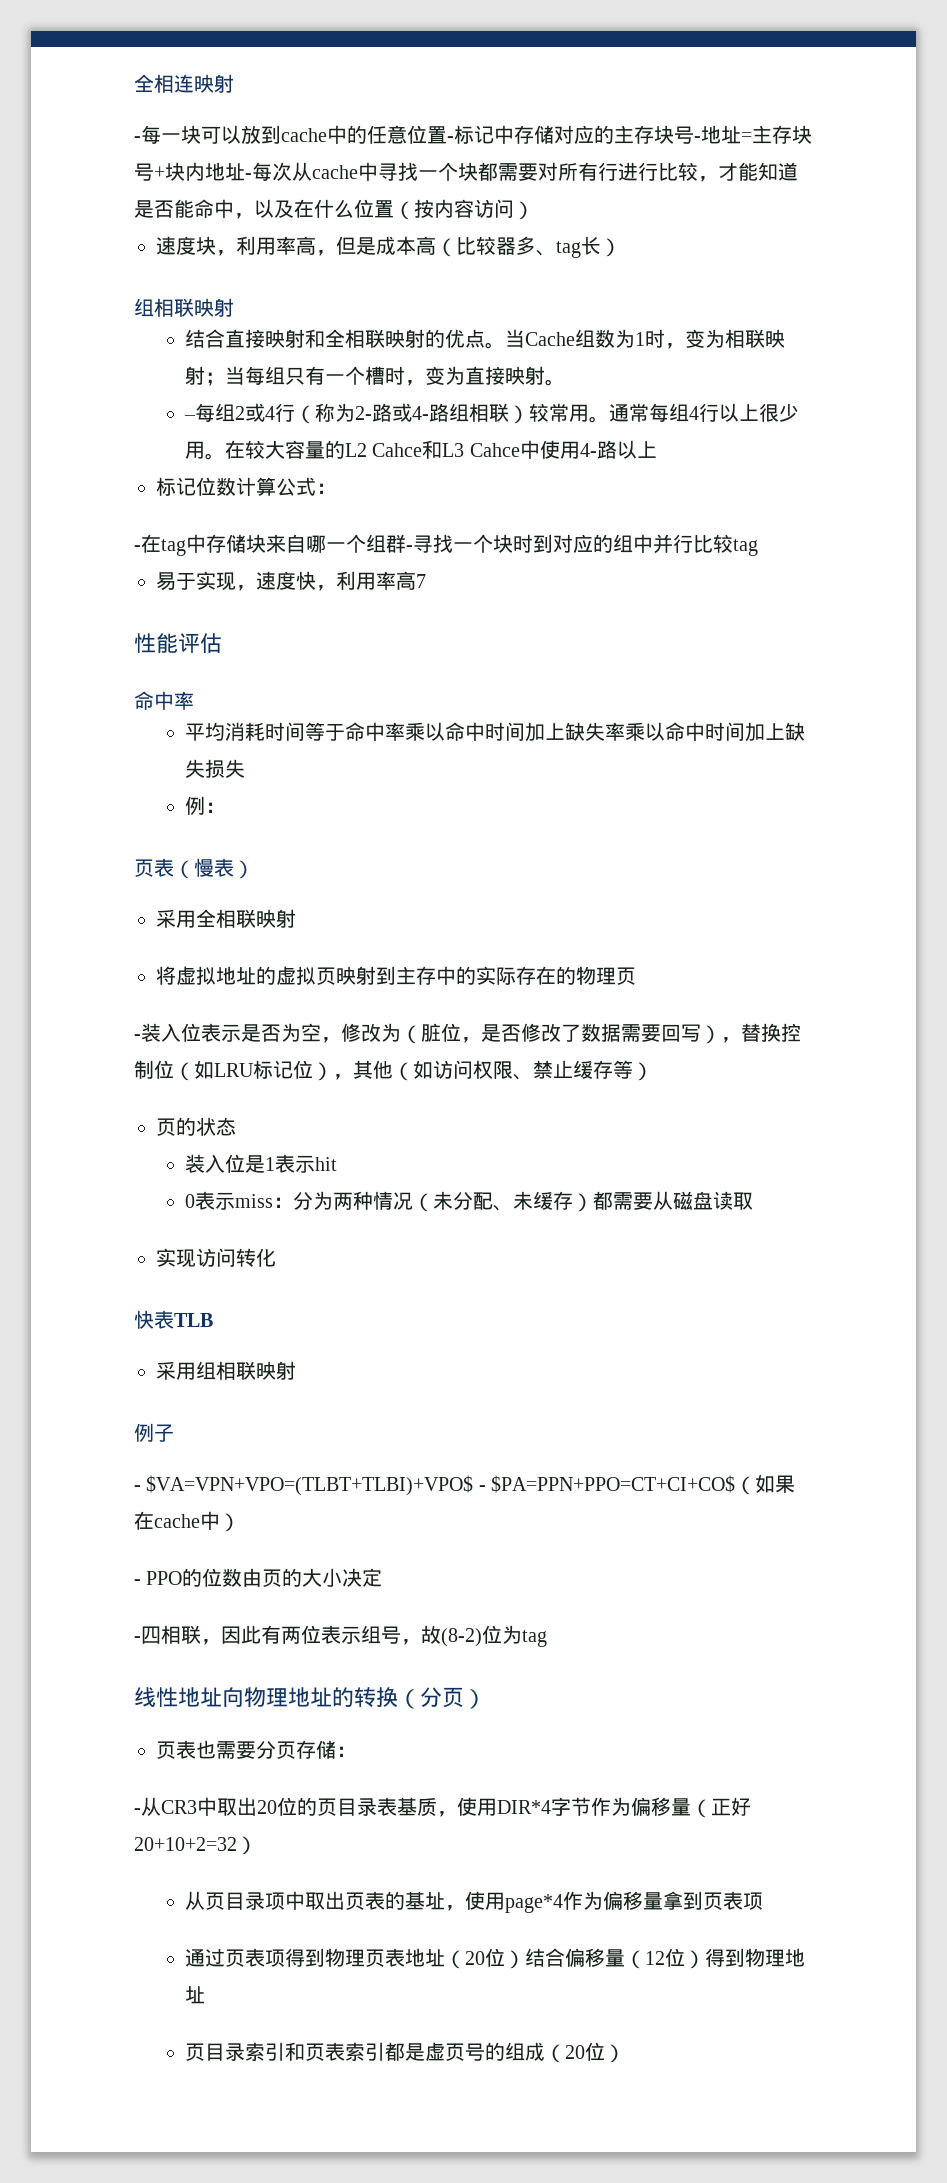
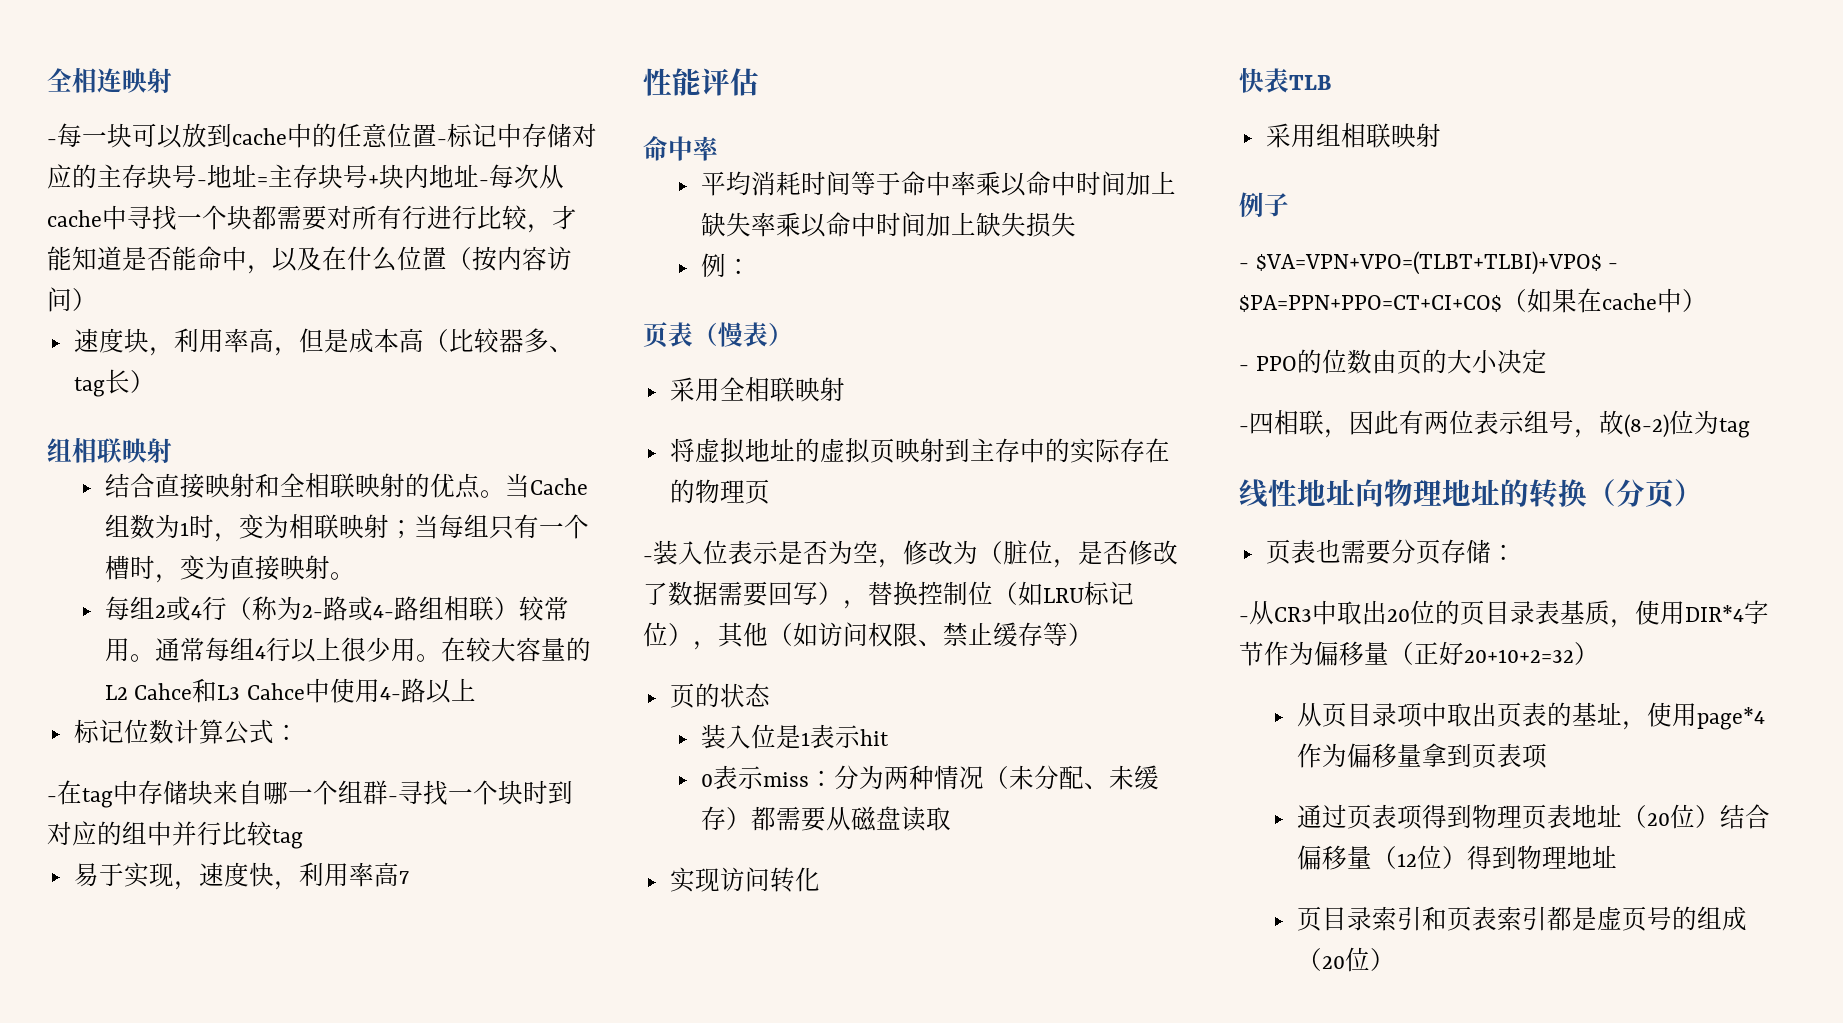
- –每组2或4行（称为2-路或4-路组相联）较常用。
+ 每组2或4行（称为2-路或4-路组相联）较常用。

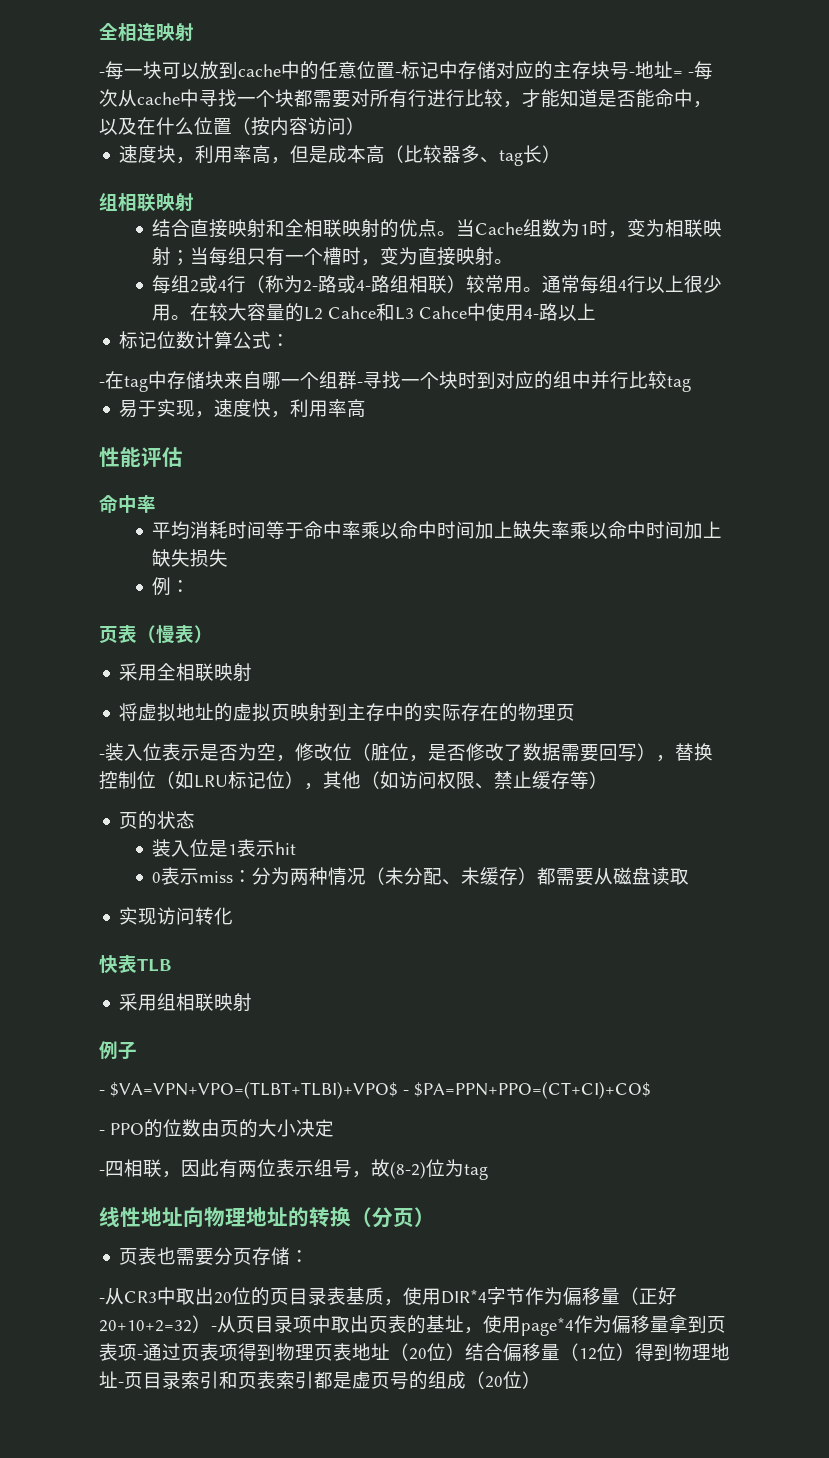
- -每一块可以放到cache中的任意位置-标记中存储对应的主存块号-地址=主存块号+块内地址-每次从cache中寻找一个块都需要对所有行进行比较，才能知道是否能命中，以及在什么位置（按内容访问）
+ -每一块可以放到cache中的任意位置-标记中存储对应的主存块号-地址= -每次从cache中寻找一个块都需要对所有行进行比较，才能知道是否能命中，以及在什么位置（按内容访问）
- 易于实现，速度快，利用率高7
+ 易于实现，速度快，利用率高
- -装入位表示是否为空，修改为（脏位，是否修改了数据需要回写），替换控制位（如LRU标记位），其他（如访问权限、禁止缓存等）
+ -装入位表示是否为空，修改位（脏位，是否修改了数据需要回写），替换控制位（如LRU标记位），其他（如访问权限、禁止缓存等）
- - $VA=VPN+VPO=(TLBT+TLBI)+VPO$ - $PA=PPN+PPO=CT+CI+CO$（如果在cache中）
+ - $VA=VPN+VPO=(TLBT+TLBI)+VPO$ - $PA=PPN+PPO=(CT+CI)+CO$
- -从CR3中取出20位的页目录表基质，使用DIR*4字节作为偏移量（正好20+10+2=32）
- 从页目录项中取出页表的基址，使用page*4作为偏移量拿到页表项
- 通过页表项得到物理页表地址（20位）结合偏移量（12位）得到物理地址
- 页目录索引和页表索引都是虚页号的组成（20位）
+ -从CR3中取出20位的页目录表基质，使用DIR*4字节作为偏移量（正好20+10+2=32）-从页目录项中取出页表的基址，使用page*4作为偏移量拿到页表项-通过页表项得到物理页表地址（20位）结合偏移量（12位）得到物理地址-页目录索引和页表索引都是虚页号的组成（20位）

